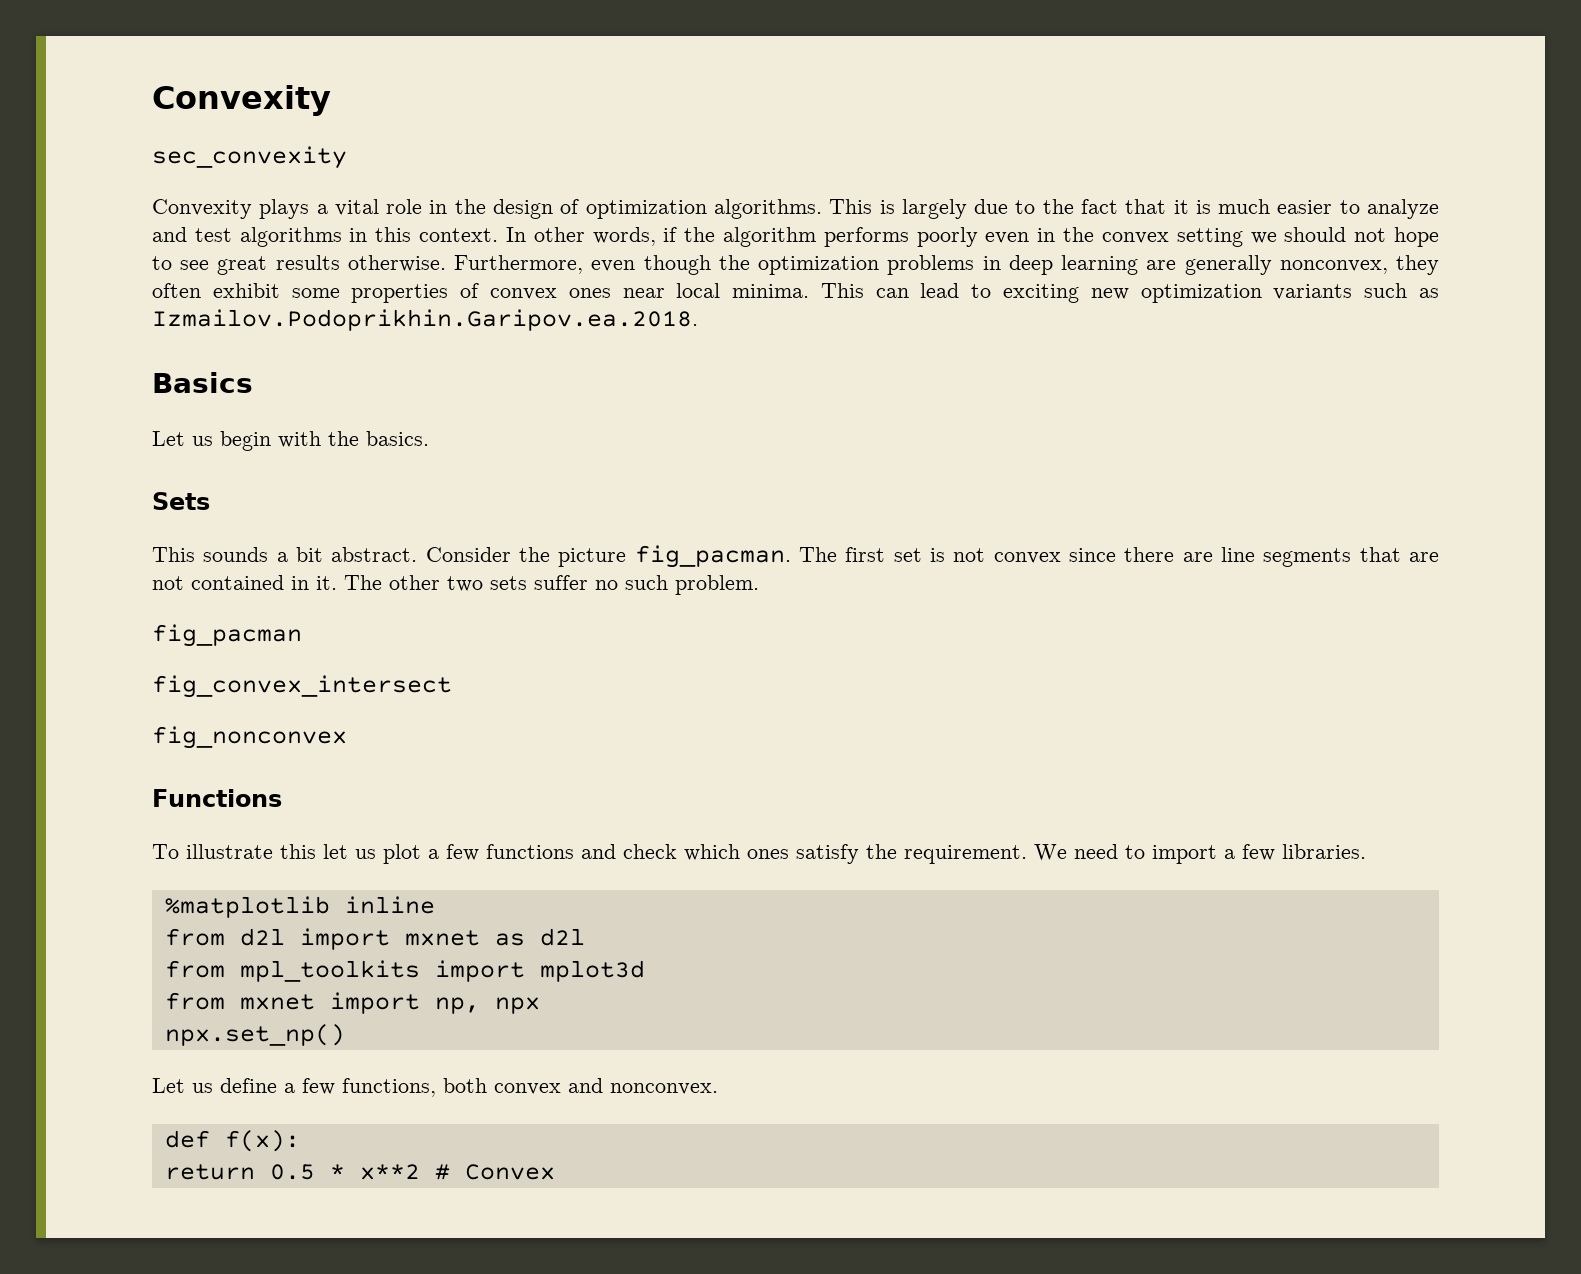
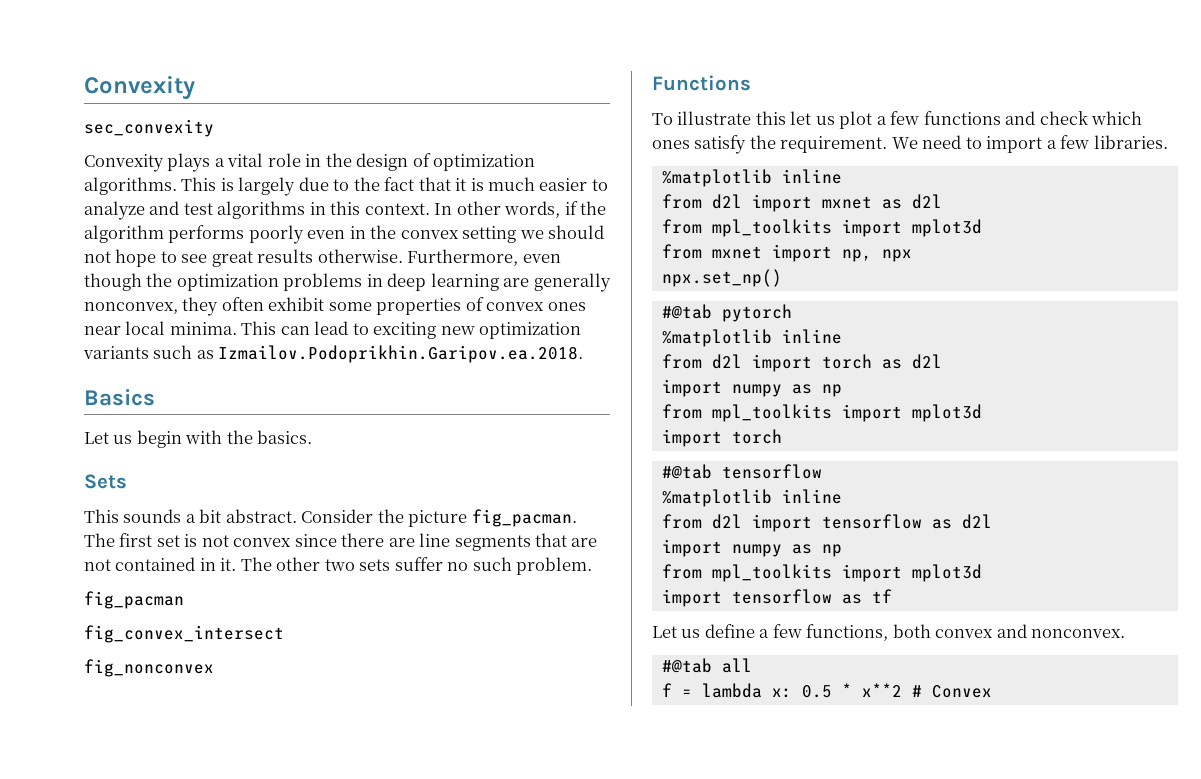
+ #@tab pytorch
+ %matplotlib inline
+ from d2l import torch as d2l
+ import numpy as np
+ from mpl_toolkits import mplot3d
+ import torch
+ #@tab tensorflow
+ %matplotlib inline
+ from d2l import tensorflow as d2l
+ import numpy as np
+ from mpl_toolkits import mplot3d
+ import tensorflow as tf
- def f(x):
- return 0.5 * x**2 # Convex
+ #@tab all
+ f = lambda x: 0.5 * x**2 # Convex

